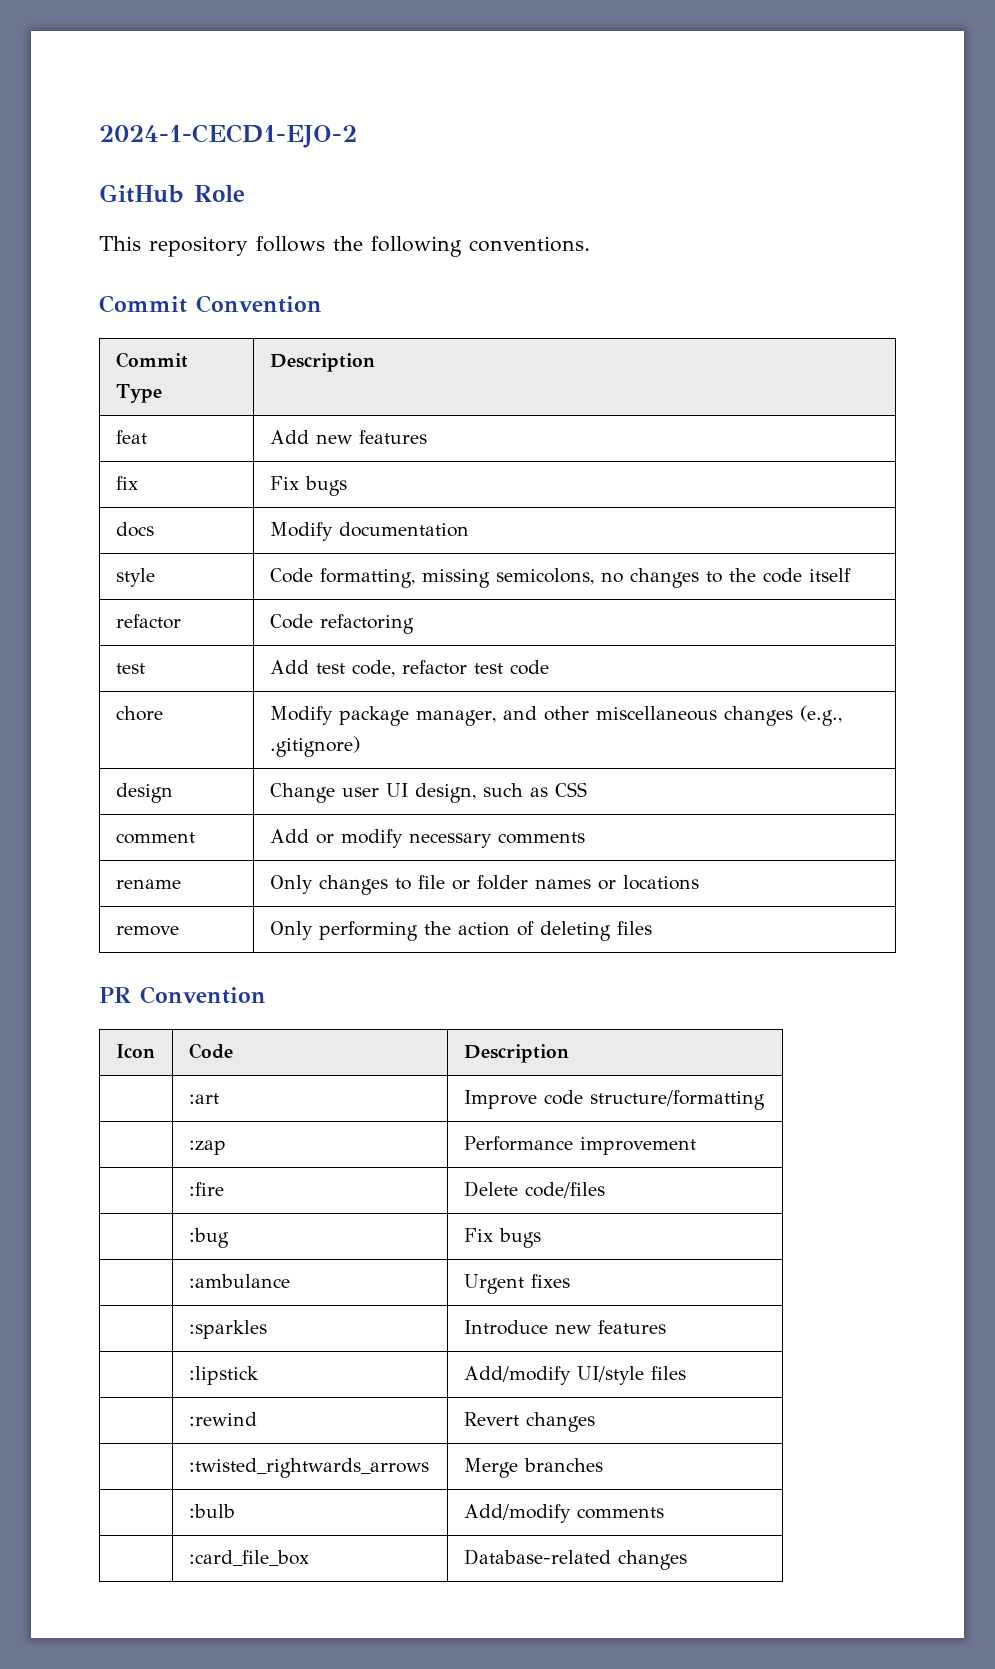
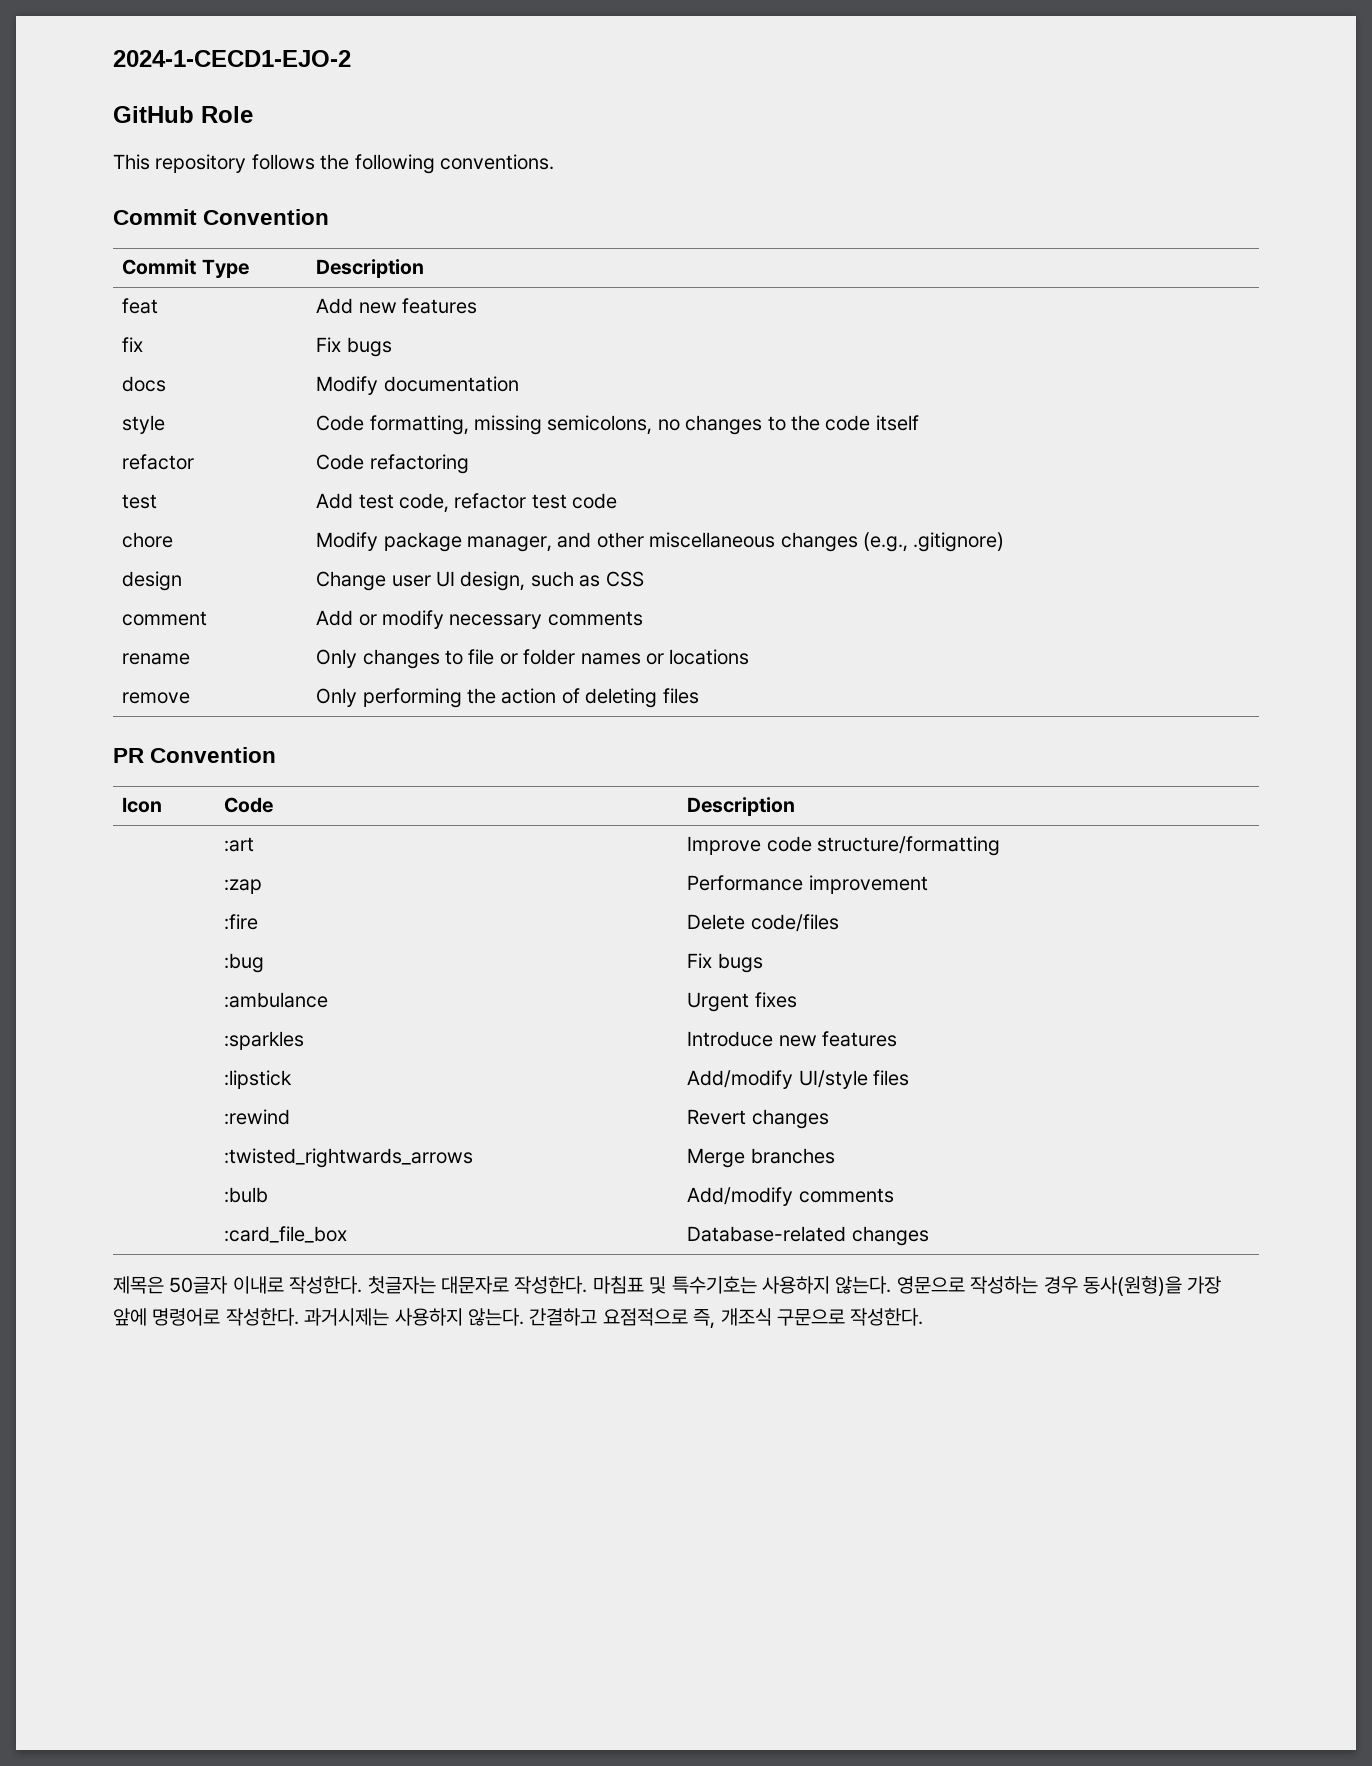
+ 제목은 50글자 이내로 작성한다. 첫글자는 대문자로 작성한다. 마침표 및 특수기호는 사용하지 않는다. 영문으로 작성하는 경우 동사(원형)을 가장 앞에 명령어로 작성한다. 과거시제는 사용하지 않는다. 간결하고 요점적으로 즉, 개조식 구문으로 작성한다.

